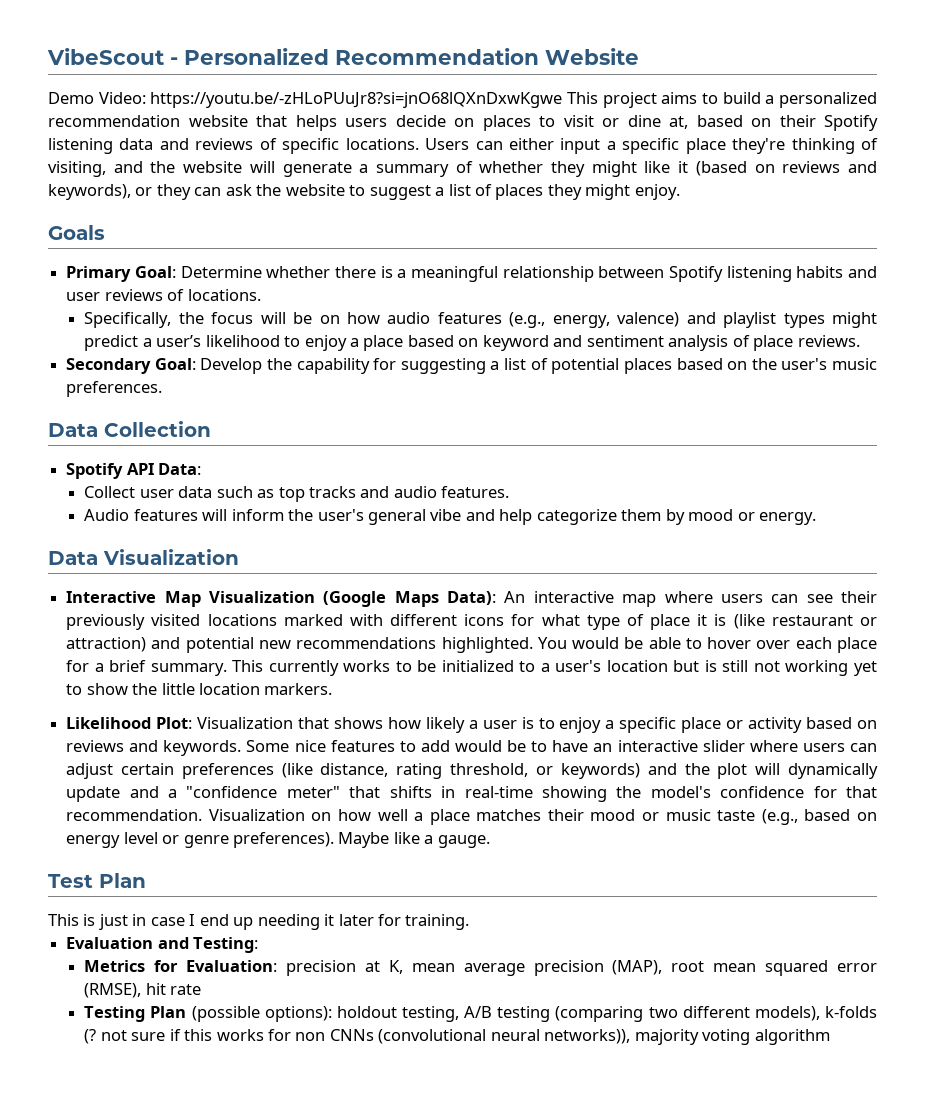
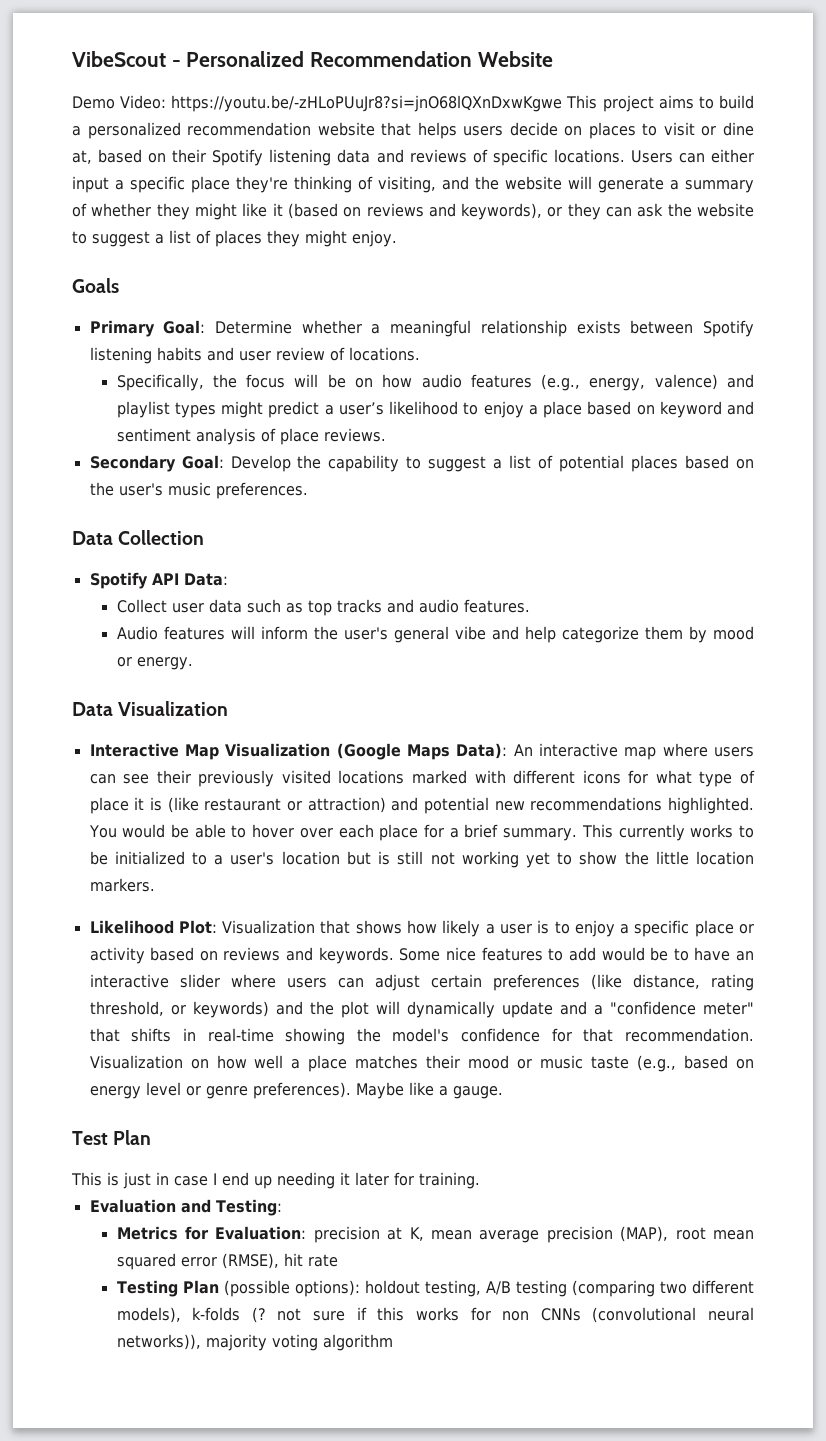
- Primary Goal: Determine whether there is a meaningful relationship between Spotify listening habits and user reviews of locations.
+ Primary Goal: Determine whether a meaningful relationship exists between Spotify listening habits and user review of locations.
- Secondary Goal: Develop the capability for suggesting a list of potential places based on the user's music preferences.
+ Secondary Goal: Develop the capability to suggest a list of potential places based on the user's music preferences.

